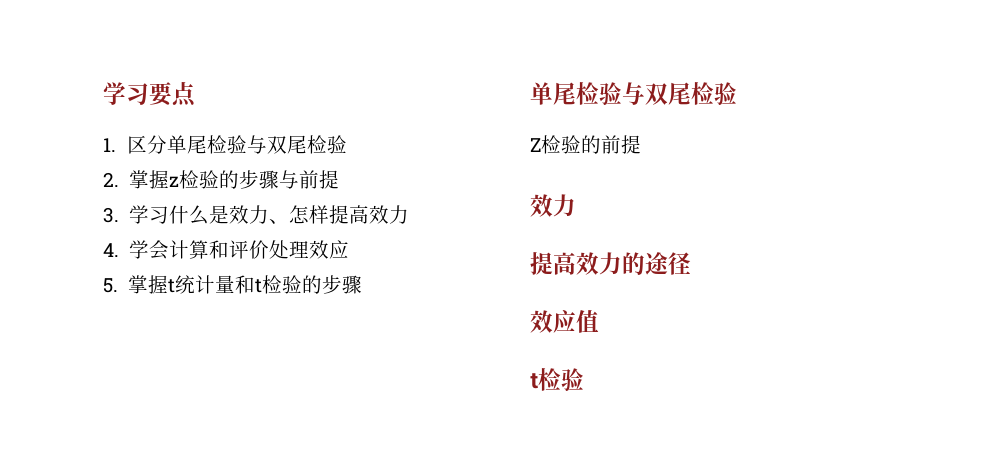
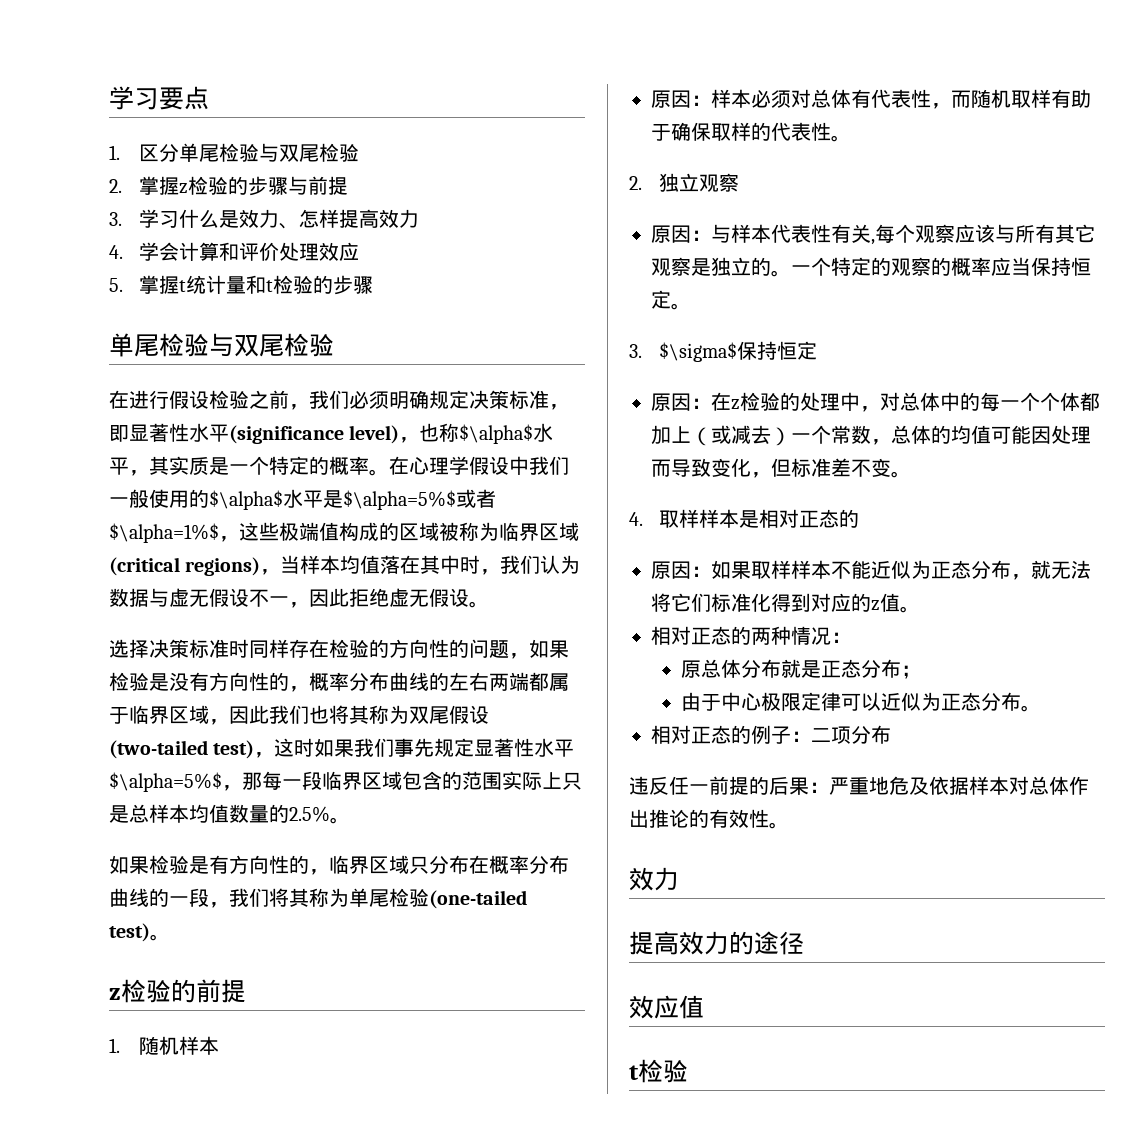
- Z检验的前提
+ 在进行假设检验之前，我们必须明确规定决策标准，即显著性水平(significance level)，也称$\alpha$水平，其实质是一个特定的概率。在心理学假设中我们一般使用的$\alpha$水平是$\alpha=5%$或者$\alpha=1%$，这些极端值构成的区域被称为临界区域(critical regions)，当样本均值落在其中时，我们认为数据与虚无假设不一，因此拒绝虚无假设。
+ 选择决策标准时同样存在检验的方向性的问题，如果检验是没有方向性的，概率分布曲线的左右两端都属于临界区域，因此我们也将其称为双尾假设(two-tailed test)，这时如果我们事先规定显著性水平$\alpha=5%$，那每一段临界区域包含的范围实际上只是总样本均值数量的2.5%。
+ 如果检验是有方向性的，临界区域只分布在概率分布曲线的一段，我们将其称为单尾检验(one-tailed test)。
+ z检验的前提
+ 1.随机样本
+ 原因：样本必须对总体有代表性，而随机取样有助于确保取样的代表性。
+ 2.独立观察
+ 原因：与样本代表性有关,每个观察应该与所有其它观察是独立的。一个特定的观察的概率应当保持恒定。
+ 3. $\sigma$保持恒定
+ 原因：在z检验的处理中，对总体中的每一个个体都加上（或减去）一个常数，总体的均值可能因处理而导致变化，但标准差不变。
+ 4.取样样本是相对正态的
+ 原因：如果取样样本不能近似为正态分布，就无法将它们标准化得到对应的z值。
+ 相对正态的两种情况：
+ 原总体分布就是正态分布；
+ 由于中心极限定律可以近似为正态分布。
+ 相对正态的例子：二项分布
+ 违反任一前提的后果：严重地危及依据样本对总体作出推论的有效性。

